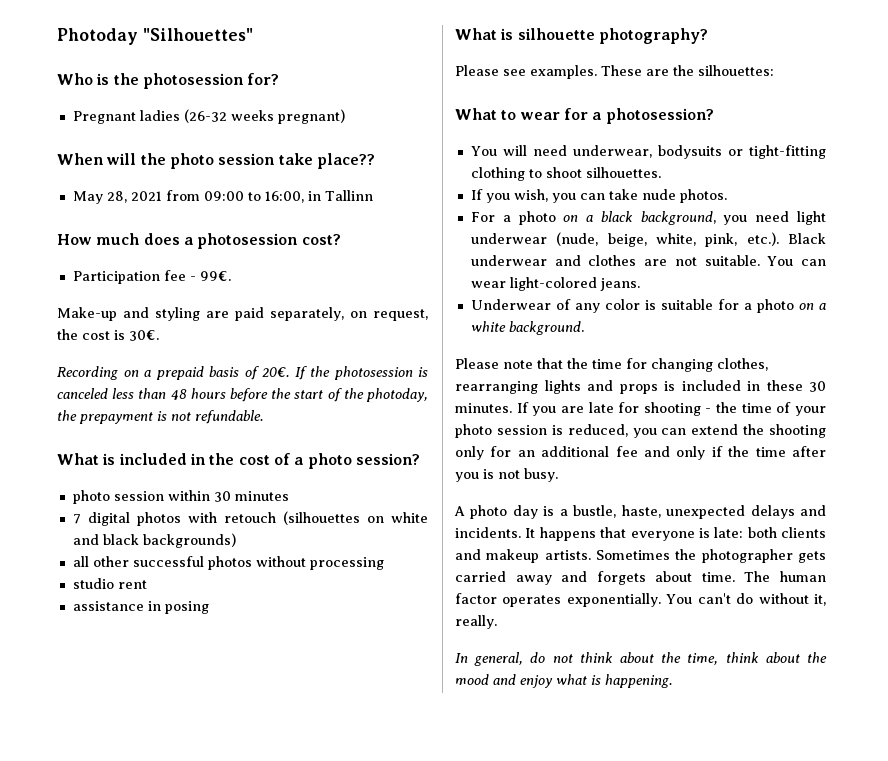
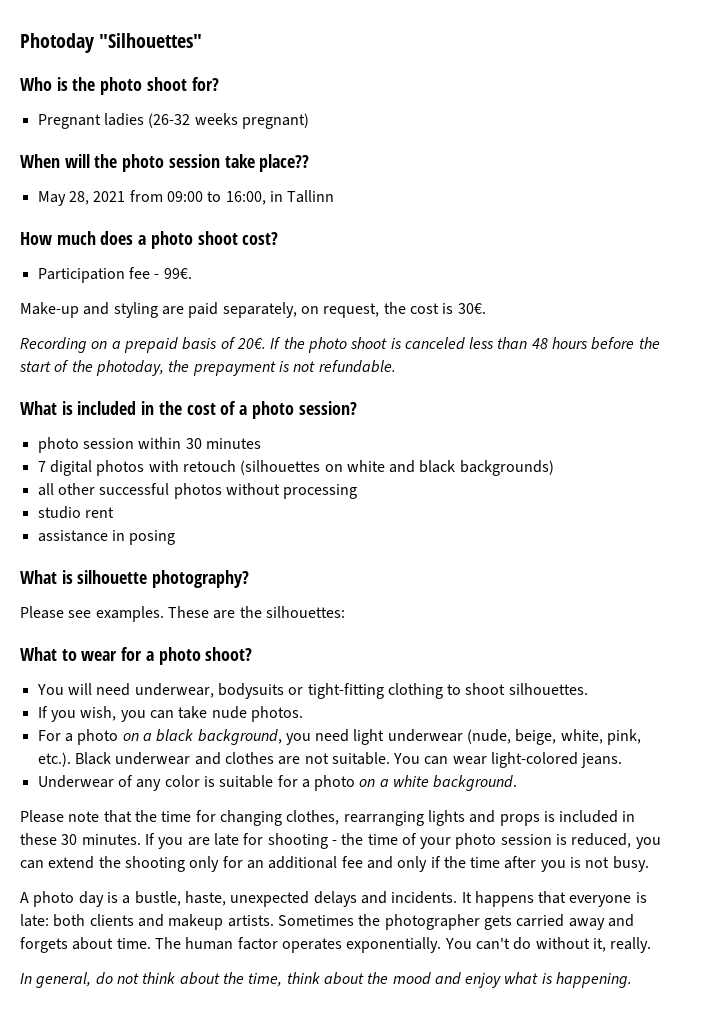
- Who is the photosession for?
+ Who is the photo shoot for?
- How much does a photosession cost?
+ How much does a photo shoot cost?
- If the photosession is canceled less than 48 hours before the start of the photoday, the prepayment is not refundable.
+ If the photo shoot is canceled less than 48 hours before the start of the photoday, the prepayment is not refundable.
- What to wear for a photosession?
+ What to wear for a photo shoot?

